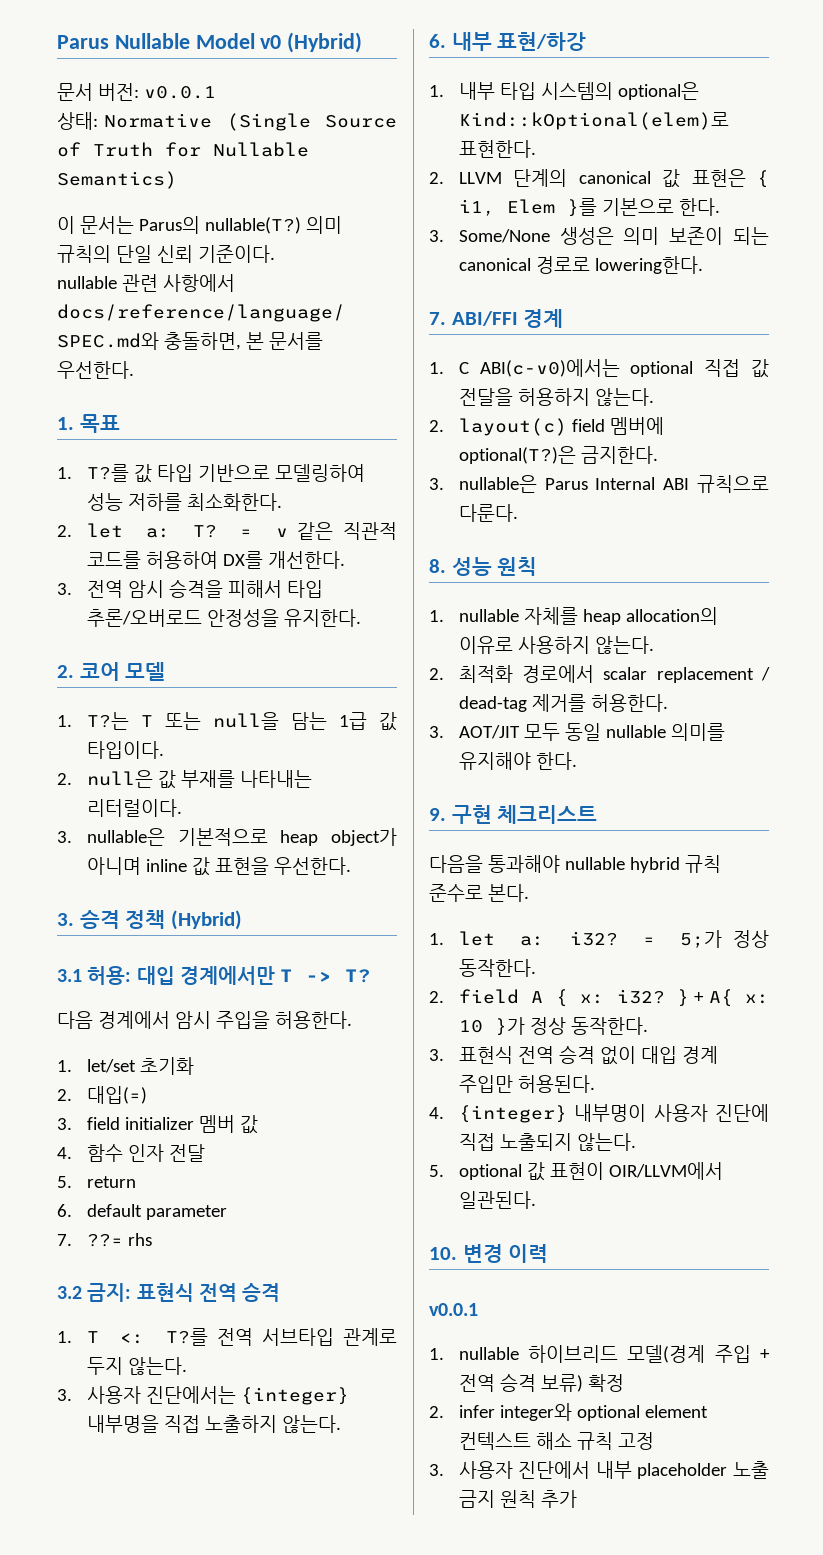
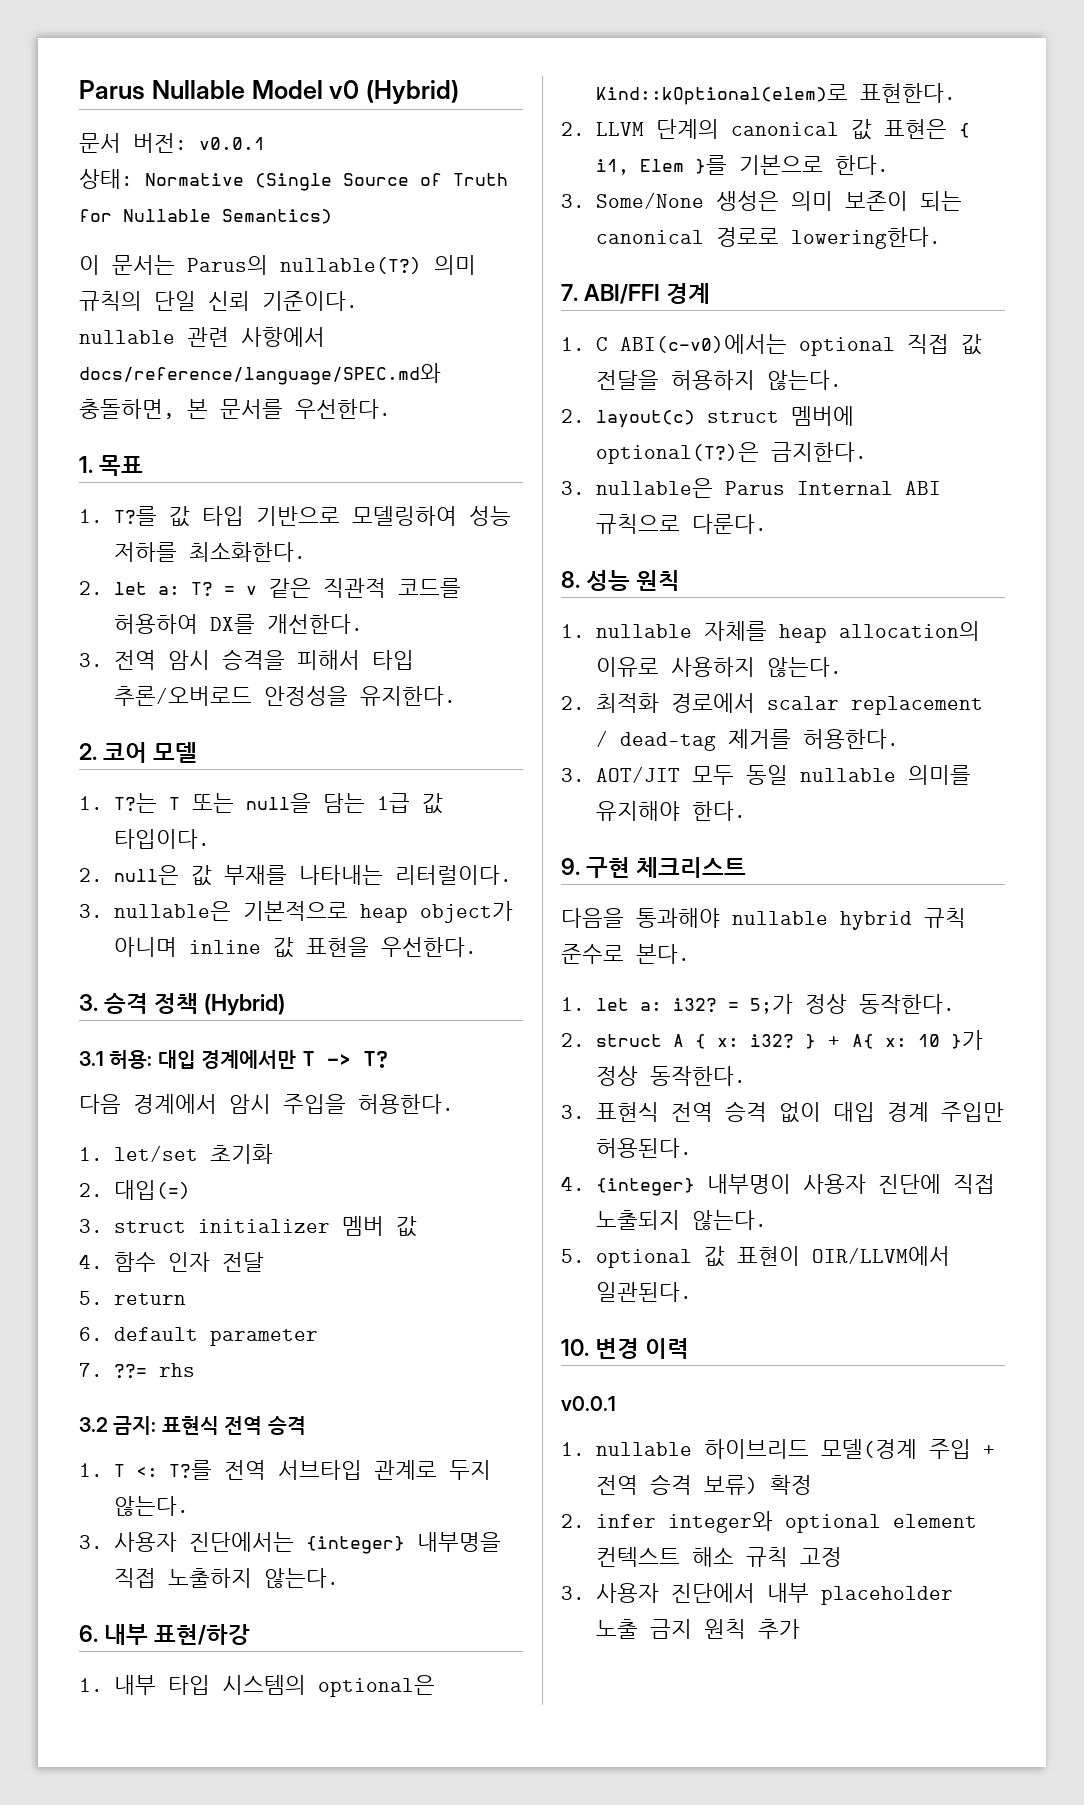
- 3. field initializer 멤버 값
+ 3. struct initializer 멤버 값
- 2. layout(c) field 멤버에 optional(T?)은 금지한다.
+ 2. layout(c) struct 멤버에 optional(T?)은 금지한다.
- 2. field A { x: i32?
+ 2. struct A { x: i32?

